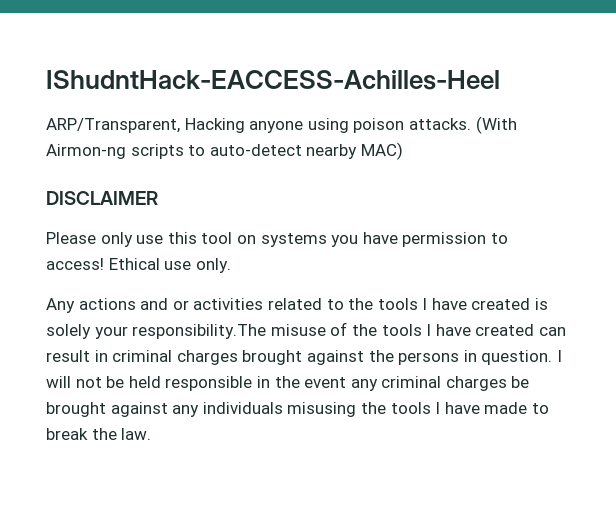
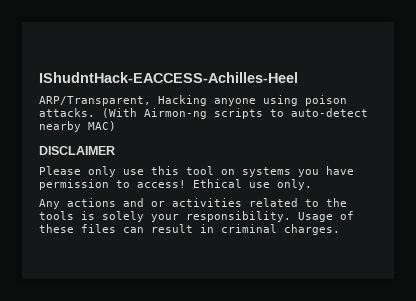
- Any actions and or activities related to the tools I have created is solely your responsibility.The misuse of the tools I have created can result in criminal charges brought against the persons in question. I will not be held responsible in the event any criminal charges be brought against any individuals misusing the tools I have made to break the law.
+ Any actions and or activities related to the tools is solely your responsibility. Usage of these files can result in criminal charges.

